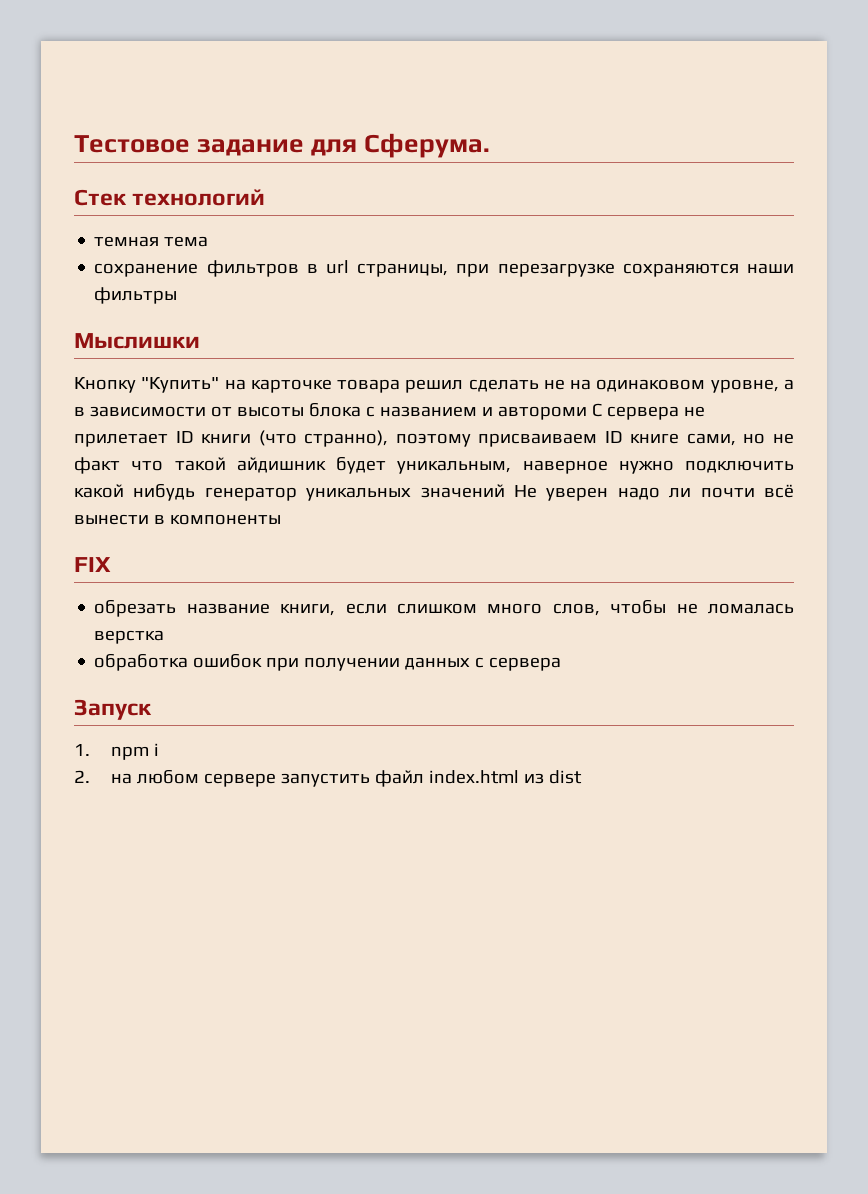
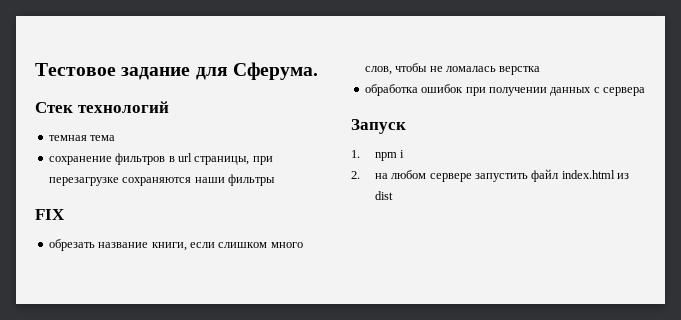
- Мыслишки
- Кнопку "Купить" на карточке товара решил сделать не на одинаковом уровне, а в зависимости от высоты блока с названием и автороми С сервера не прилетает ID книги (что странно), поэтому присваиваем ID книге сами, но не факт что такой айдишник будет уникальным, наверное нужно подключить какой нибудь генератор уникальных значений Не уверен надо ли почти всё вынести в компоненты

